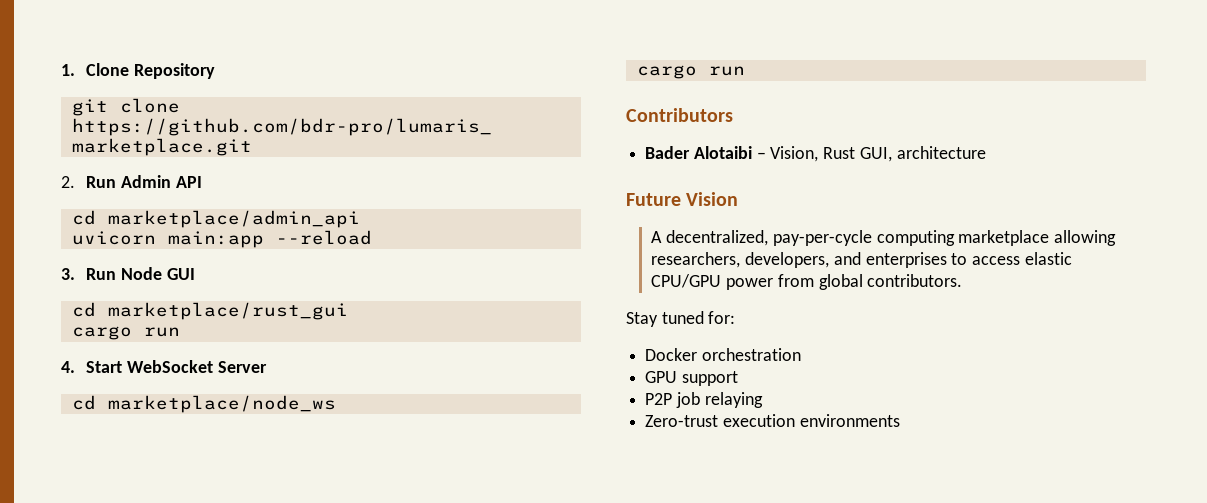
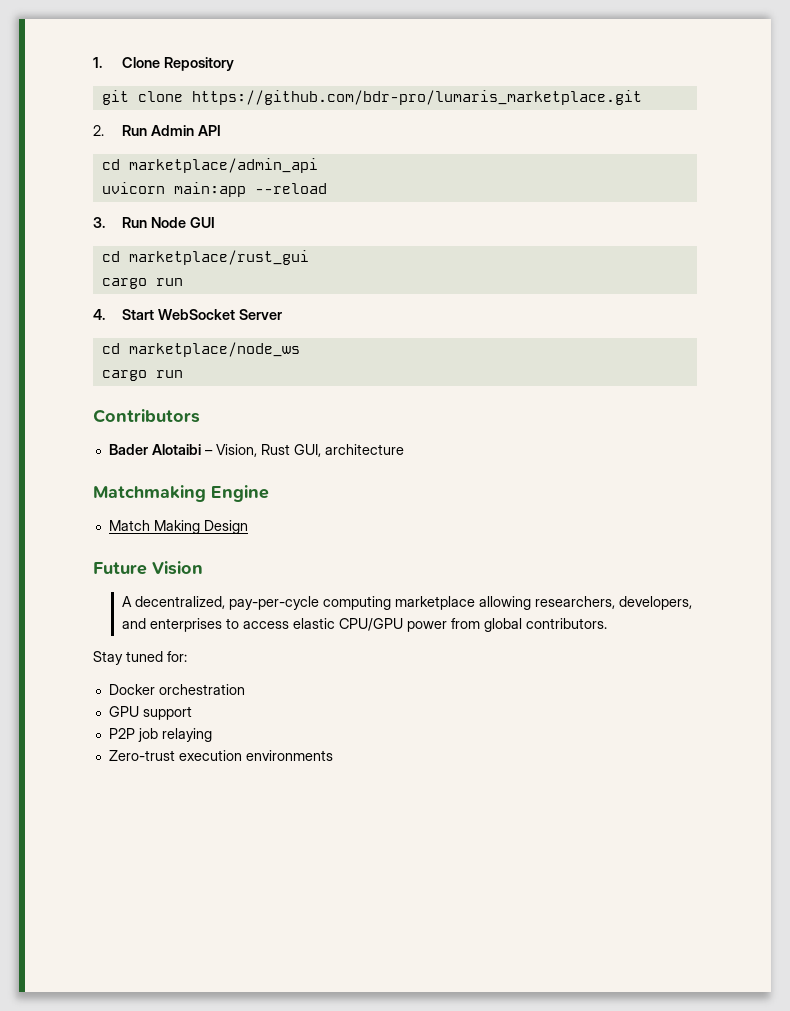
+ Matchmaking Engine
+ Match Making Design

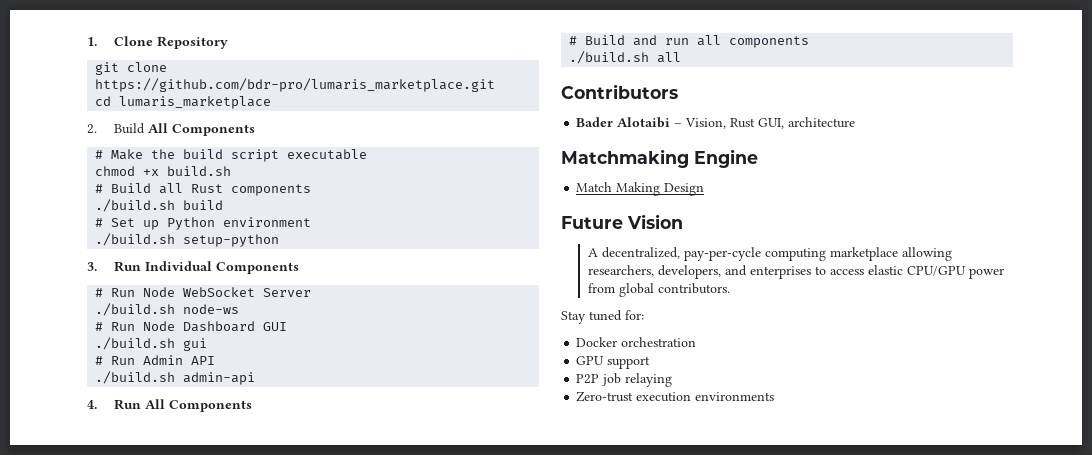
+ cd lumaris_marketplace
- 2. Run Admin API
- cd marketplace/admin_api
- uvicorn main:app --reload
- 3. Run Node GUI
- cd marketplace/rust_gui
- cargo run
- 4. Start WebSocket Server
- cd marketplace/node_ws
- cargo run
+ 2. Build All Components
+ # Make the build script executable
+ chmod +x build.sh
+ # Build all Rust components
+ ./build.sh build
+ # Set up Python environment
+ ./build.sh setup-python
+ 3. Run Individual Components
+ # Run Node WebSocket Server
+ ./build.sh node-ws
+ # Run Node Dashboard GUI
+ ./build.sh gui
+ # Run Admin API
+ ./build.sh admin-api
+ 4. Run All Components
+ # Build and run all components
+ ./build.sh all

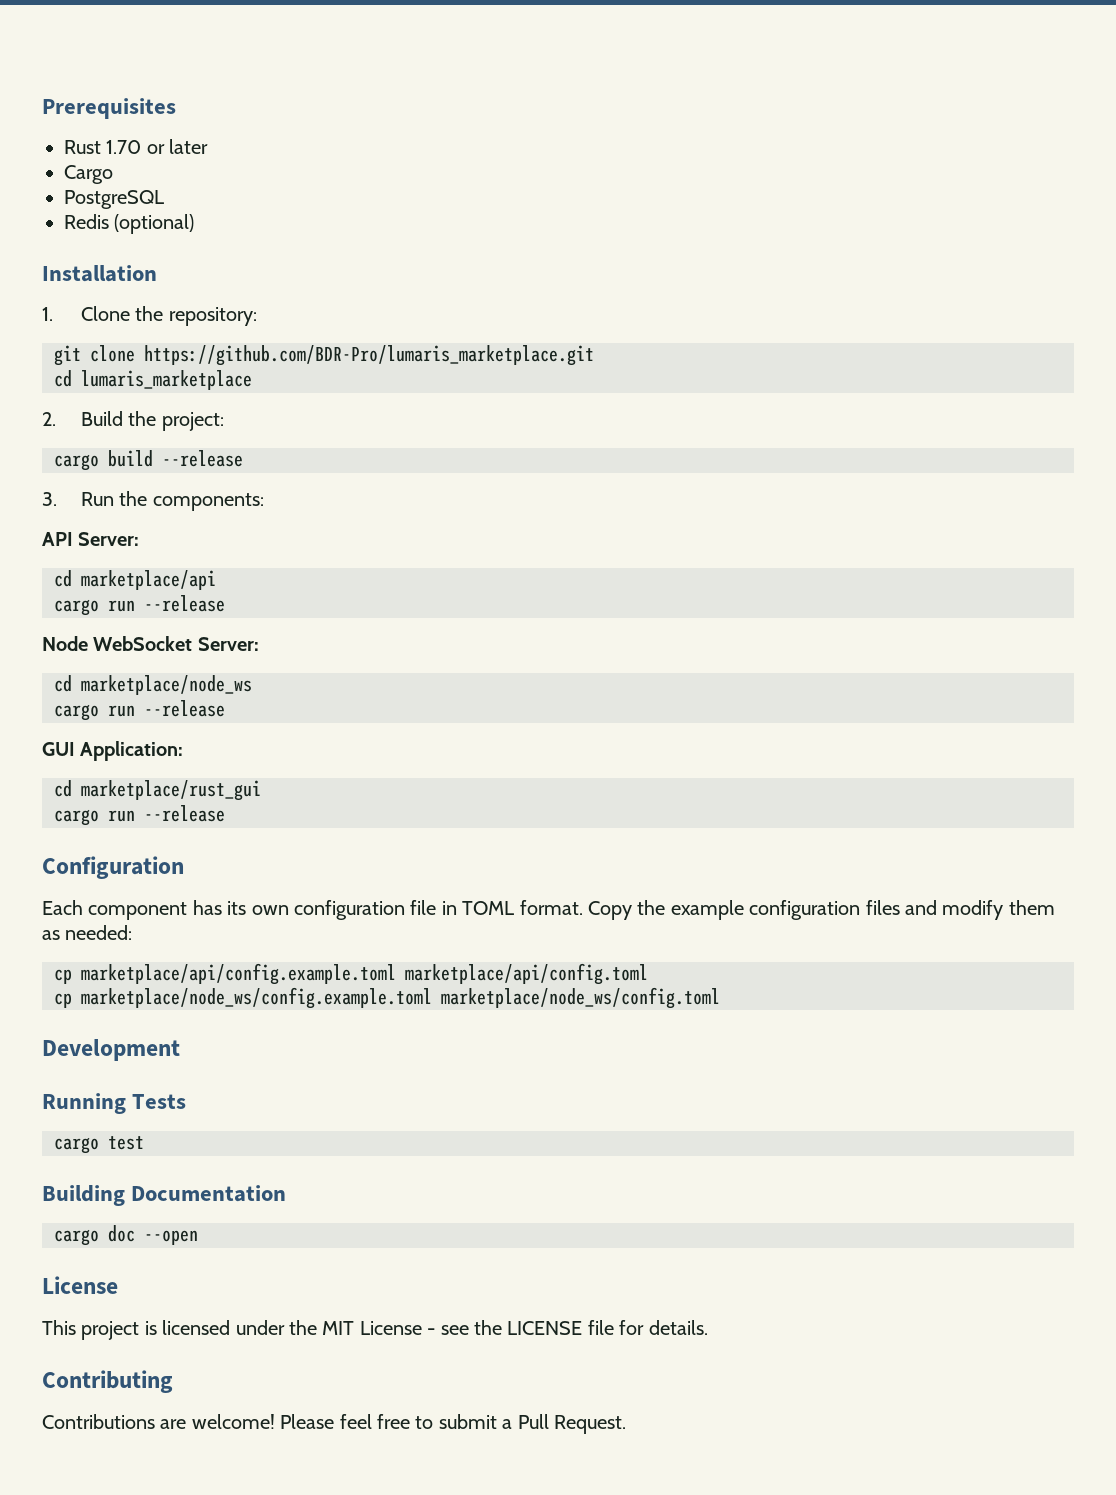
- 1. Clone Repository
+ Prerequisites
+ Rust 1.70 or later
+ Cargo
+ PostgreSQL
+ Redis (optional)
+ Installation
+ 1. Clone the repository:
- git clone https://github.com/bdr-pro/lumaris_marketplace.git
+ git clone https://github.com/BDR-Pro/lumaris_marketplace.git
- 2. Build All Components
- # Make the build script executable
- chmod +x build.sh
- # Build all Rust components
- ./build.sh build
- # Set up Python environment
- ./build.sh setup-python
- 3. Run Individual Components
- # Run Node WebSocket Server
- ./build.sh node-ws
- # Run Node Dashboard GUI
- ./build.sh gui
- # Run Admin API
- ./build.sh admin-api
- 4. Run All Components
- # Build and run all components
- ./build.sh all
- Contributors
- Bader Alotaibi – Vision, Rust GUI, architecture
- Matchmaking Engine
- Match Making Design
- Future Vision
- A decentralized, pay-per-cycle computing marketplace allowing researchers, developers, and enterprises to access elastic CPU/GPU power from global contributors.
- Stay tuned for:
- Docker orchestration
- GPU support
- P2P job relaying
- Zero-trust execution environments
+ 2. Build the project:
+ cargo build --release
+ 3. Run the components:
+ API Server:
+ cd marketplace/api
+ cargo run --release
+ Node WebSocket Server:
+ cd marketplace/node_ws
+ cargo run --release
+ GUI Application:
+ cd marketplace/rust_gui
+ cargo run --release
+ Configuration
+ Each component has its own configuration file in TOML format. Copy the example configuration files and modify them as needed:
+ cp marketplace/api/config.example.toml marketplace/api/config.toml
+ cp marketplace/node_ws/config.example.toml marketplace/node_ws/config.toml
+ Development
+ Running Tests
+ cargo test
+ Building Documentation
+ cargo doc --open
+ License
+ This project is licensed under the MIT License - see the LICENSE file for details.
+ Contributing
+ Contributions are welcome! Please feel free to submit a Pull Request.

